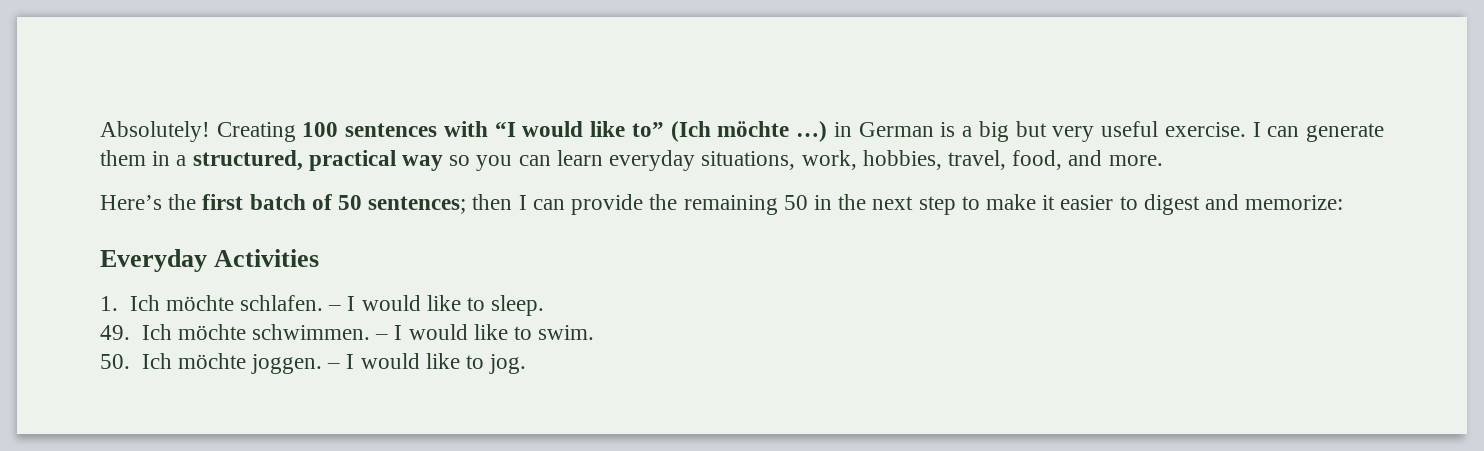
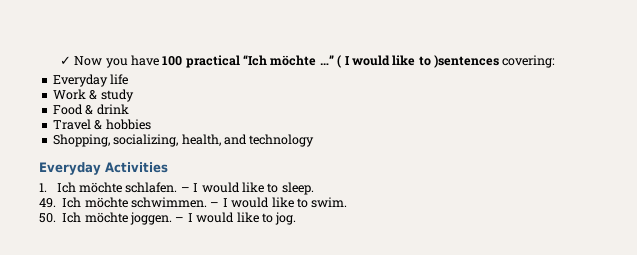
- Absolutely! Creating 100 sentences with “I would like to” (Ich möchte …) in German is a big but very useful exercise. I can generate them in a structured, practical way so you can learn everyday situations, work, hobbies, travel, food, and more.
- Here’s the first batch of 50 sentences; then I can provide the remaining 50 in the next step to make it easier to digest and memorize:
+ ✓ Now you have 100 practical “Ich möchte …” ( I would like to )sentences covering:
+ Everyday life
+ Work & study
+ Food & drink
+ Travel & hobbies
+ Shopping, socializing, health, and technology

